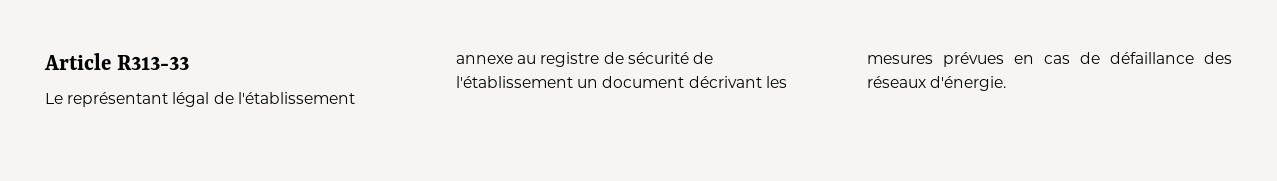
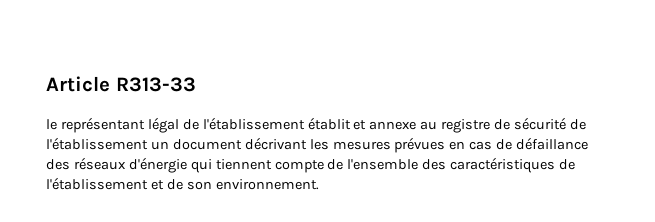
- Le représentant légal de l'établissement annexe au registre de sécurité de l'établissement un document décrivant les mesures prévues en cas de défaillance des réseaux d'énergie.
+ le représentant légal de l'établissement établit et annexe au registre de sécurité de l'établissement un document décrivant les mesures prévues en cas de défaillance des réseaux d'énergie qui tiennent compte de l'ensemble des caractéristiques de l'établissement et de son environnement.

